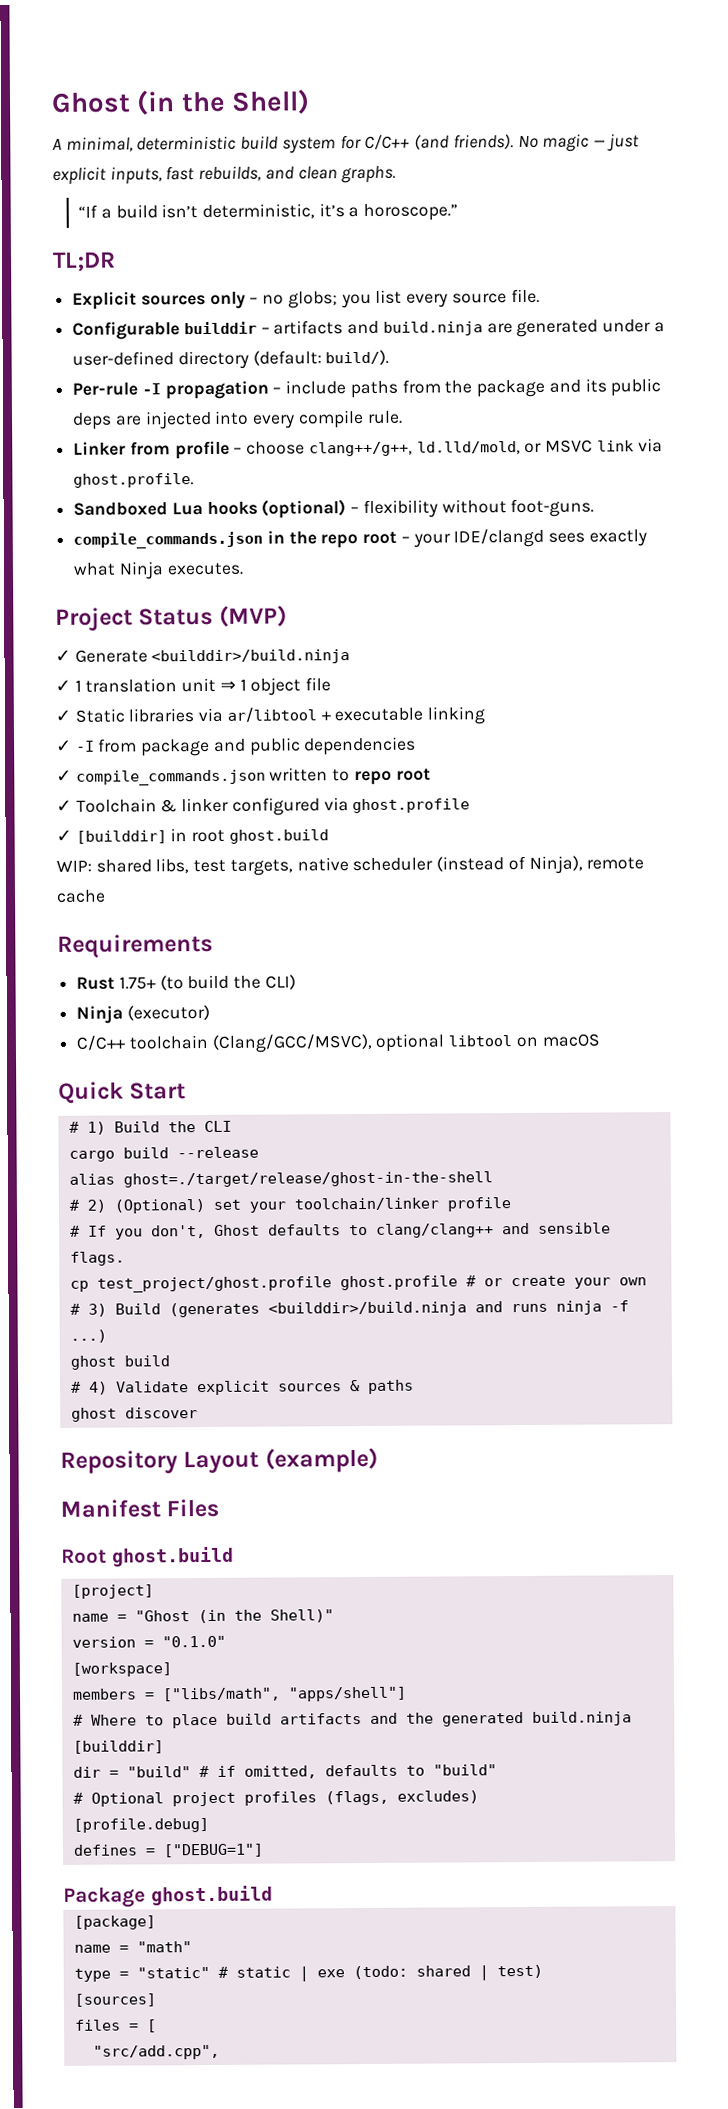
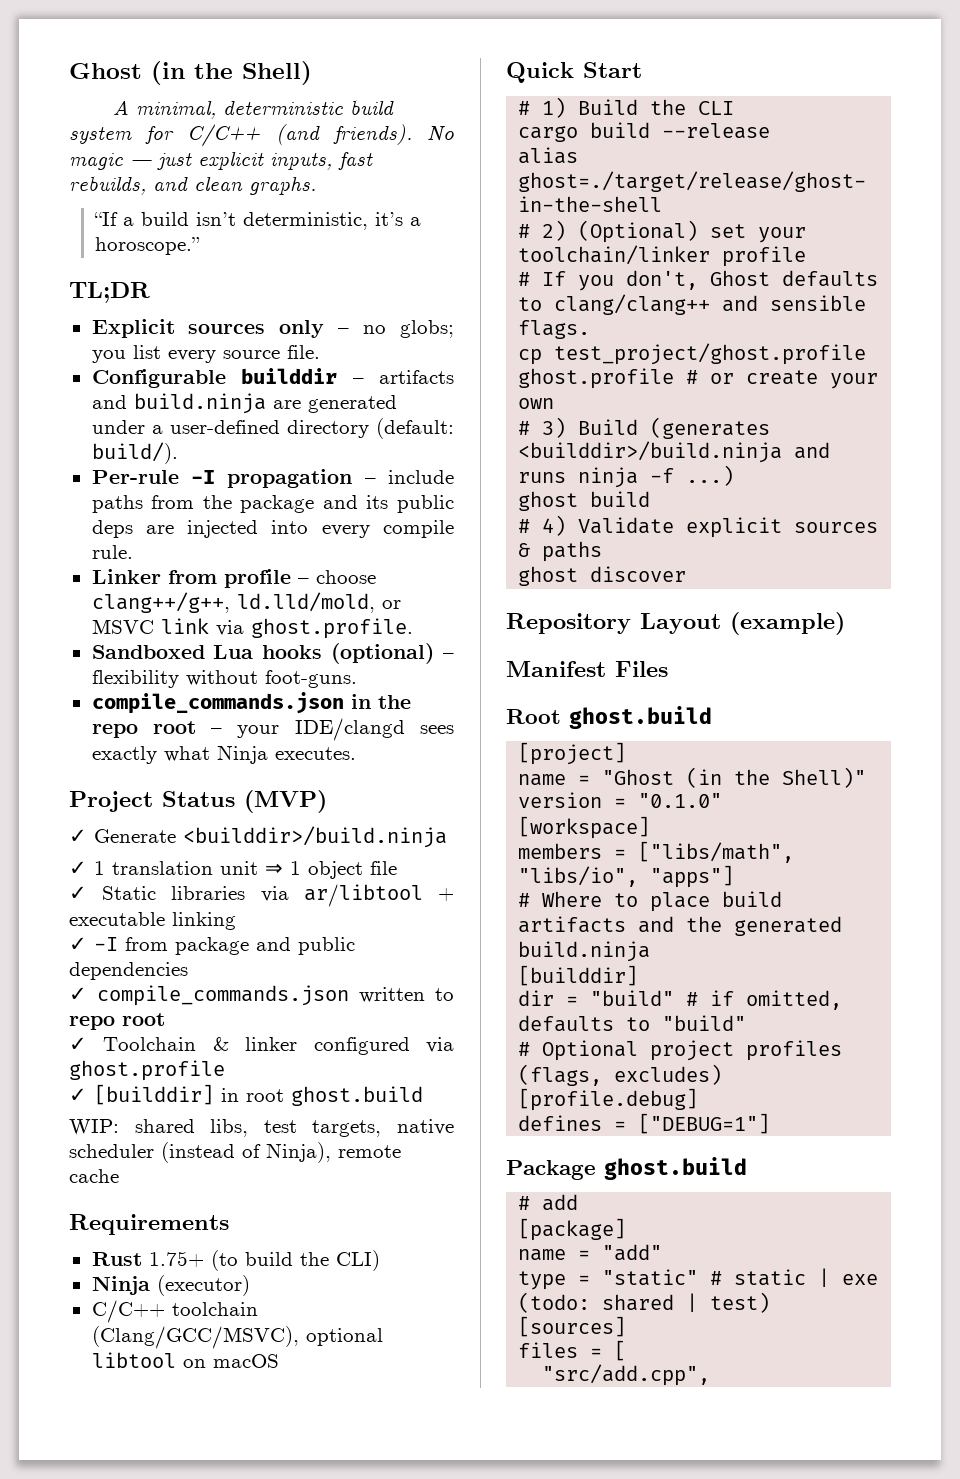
- members = ["libs/math", "apps/shell"]
+ members = ["libs/math", "libs/io", "apps"]
+ # add
- name = "math"
+ name = "add"

